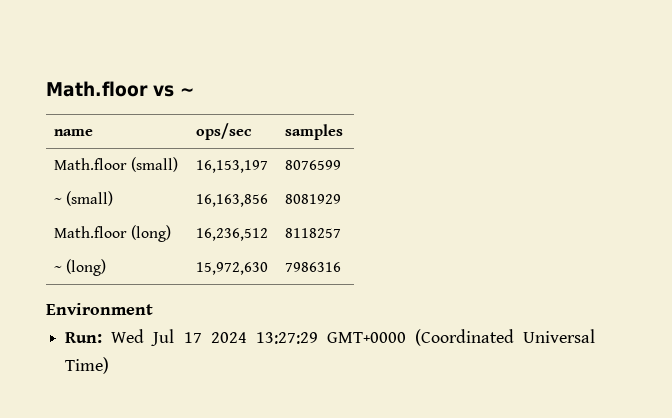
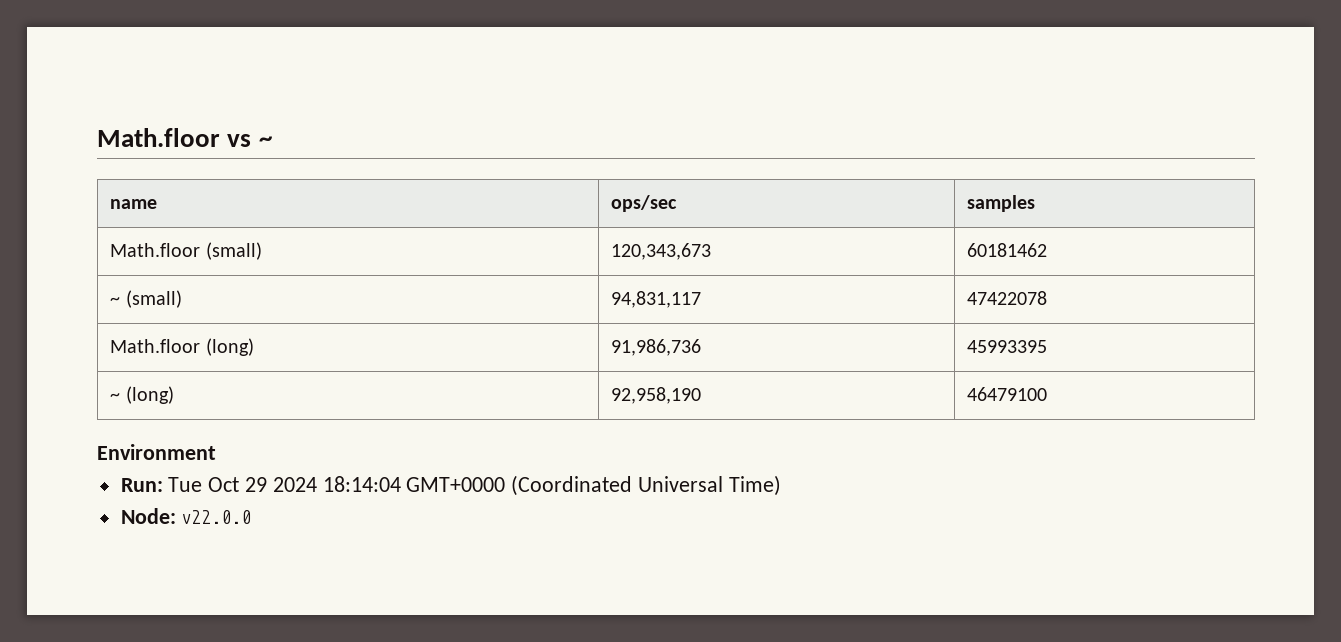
- Math.floor (small) | 16,153,197 | 8076599
+ Math.floor (small) | 120,343,673 | 60181462
- ~ (small) | 16,163,856 | 8081929
+ ~ (small) | 94,831,117 | 47422078
- Math.floor (long) | 16,236,512 | 8118257
+ Math.floor (long) | 91,986,736 | 45993395
- ~ (long) | 15,972,630 | 7986316
+ ~ (long) | 92,958,190 | 46479100
- Run: Wed Jul 17 2024 13:27:29 GMT+0000 (Coordinated Universal Time)
+ Run: Tue Oct 29 2024 18:14:04 GMT+0000 (Coordinated Universal Time)
+ Node: v22.0.0

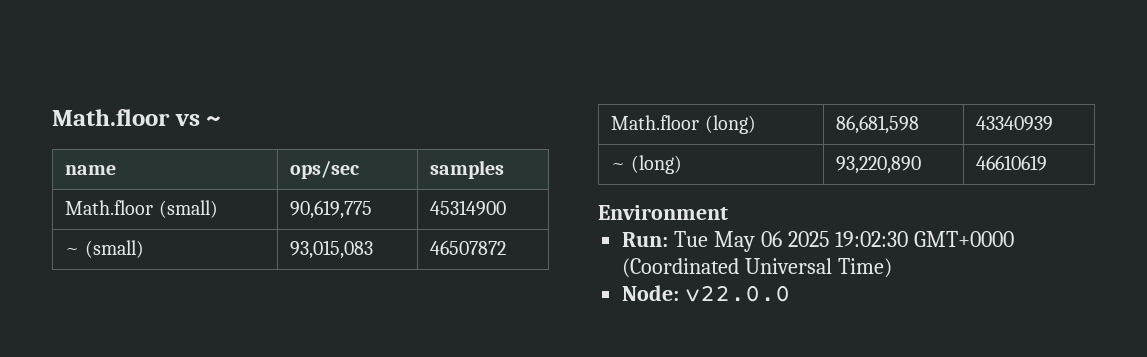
- Math.floor (small) | 120,343,673 | 60181462
+ Math.floor (small) | 90,619,775 | 45314900
- ~ (small) | 94,831,117 | 47422078
+ ~ (small) | 93,015,083 | 46507872
- Math.floor (long) | 91,986,736 | 45993395
+ Math.floor (long) | 86,681,598 | 43340939
- ~ (long) | 92,958,190 | 46479100
+ ~ (long) | 93,220,890 | 46610619
- Run: Tue Oct 29 2024 18:14:04 GMT+0000 (Coordinated Universal Time)
+ Run: Tue May 06 2025 19:02:30 GMT+0000 (Coordinated Universal Time)

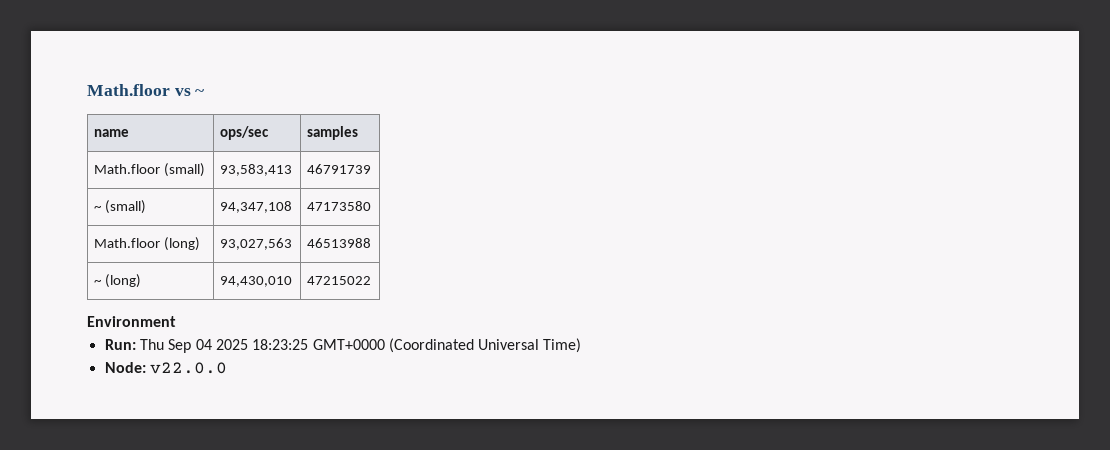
- Math.floor (small) | 90,619,775 | 45314900
+ Math.floor (small) | 93,583,413 | 46791739
- ~ (small) | 93,015,083 | 46507872
+ ~ (small) | 94,347,108 | 47173580
- Math.floor (long) | 86,681,598 | 43340939
+ Math.floor (long) | 93,027,563 | 46513988
- ~ (long) | 93,220,890 | 46610619
+ ~ (long) | 94,430,010 | 47215022
- Run: Tue May 06 2025 19:02:30 GMT+0000 (Coordinated Universal Time)
+ Run: Thu Sep 04 2025 18:23:25 GMT+0000 (Coordinated Universal Time)

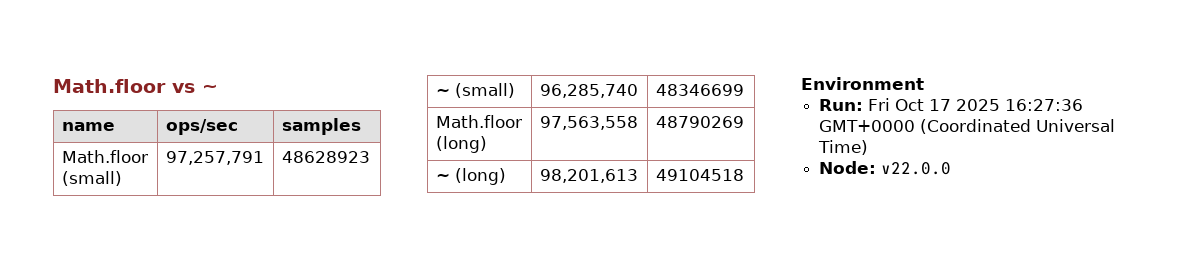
- Math.floor (small) | 93,583,413 | 46791739
+ Math.floor (small) | 97,257,791 | 48628923
- ~ (small) | 94,347,108 | 47173580
+ ~ (small) | 96,285,740 | 48346699
- Math.floor (long) | 93,027,563 | 46513988
+ Math.floor (long) | 97,563,558 | 48790269
- ~ (long) | 94,430,010 | 47215022
+ ~ (long) | 98,201,613 | 49104518
- Run: Thu Sep 04 2025 18:23:25 GMT+0000 (Coordinated Universal Time)
+ Run: Fri Oct 17 2025 16:27:36 GMT+0000 (Coordinated Universal Time)

